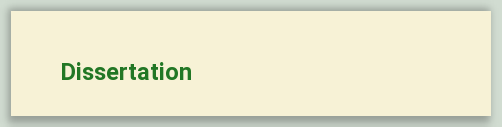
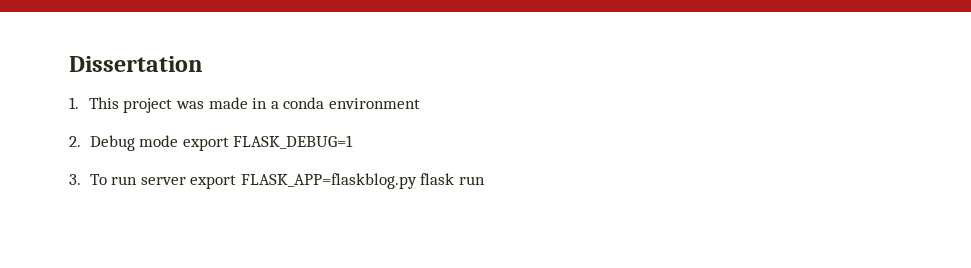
+ 1. This project was made in a conda environment
+ 2. Debug mode export FLASK_DEBUG=1
+ 3. To run server export FLASK_APP=flaskblog.py flask run

